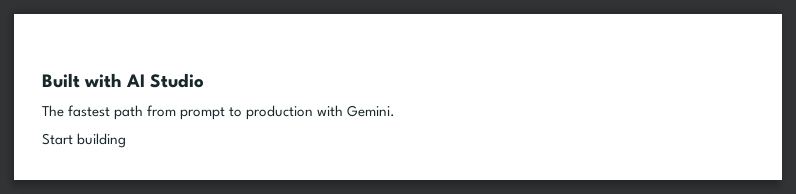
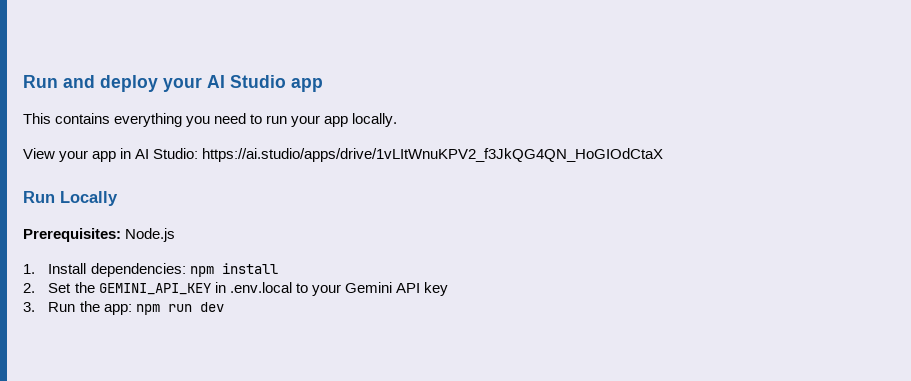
- Built with AI Studio
- The fastest path from prompt to production with Gemini.
- Start building
+ Run and deploy your AI Studio app
+ This contains everything you need to run your app locally.
+ View your app in AI Studio: https://ai.studio/apps/drive/1vLItWnuKPV2_f3JkQG4QN_HoGIOdCtaX
+ Run Locally
+ Prerequisites: Node.js
+ 1. Install dependencies: npm install
+ 2. Set the GEMINI_API_KEY in .env.local to your Gemini API key
+ 3. Run the app: npm run dev

